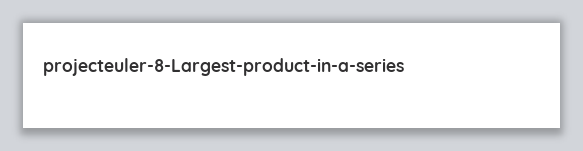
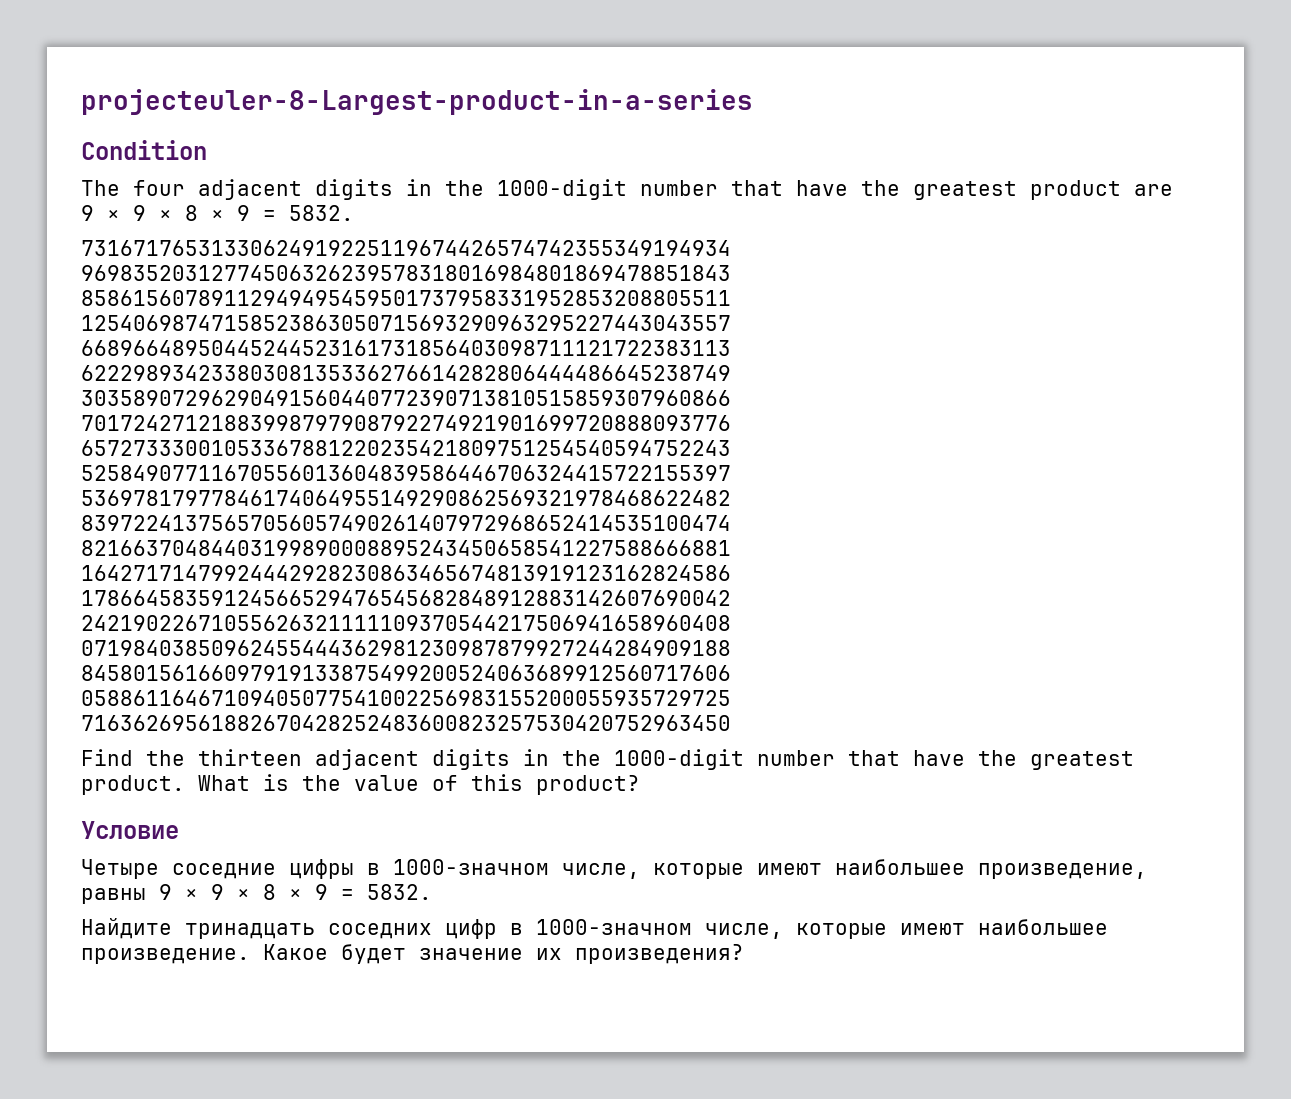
+ Condition
+ The four adjacent digits in the 1000-digit number that have the greatest product are 9 × 9 × 8 × 9 = 5832.
+ 73167176531330624919225119674426574742355349194934 96983520312774506326239578318016984801869478851843 85861560789112949495459501737958331952853208805511 12540698747158523863050715693290963295227443043557 66896648950445244523161731856403098711121722383113 62229893423380308135336276614282806444486645238749 30358907296290491560440772390713810515859307960866 70172427121883998797908792274921901699720888093776 65727333001053367881220235421809751254540594752243 52584907711670556013604839586446706324415722155397 53697817977846174064955149290862569321978468622482 83972241375657056057490261407972968652414535100474 82166370484403199890008895243450658541227588666881 16427171479924442928230863465674813919123162824586 17866458359124566529476545682848912883142607690042 24219022671055626321111109370544217506941658960408 07198403850962455444362981230987879927244284909188 84580156166097919133875499200524063689912560717606 05886116467109405077541002256983155200055935729725 71636269561882670428252483600823257530420752963450
+ Find the thirteen adjacent digits in the 1000-digit number that have the greatest product. What is the value of this product?
+ Условие
+ Четыре соседние цифры в 1000-значном числе, которые имеют наибольшее произведение, равны 9 × 9 × 8 × 9 = 5832.
+ Найдите тринадцать соседних цифр в 1000-значном числе, которые имеют наибольшее произведение. Какое будет значение их произведения?

